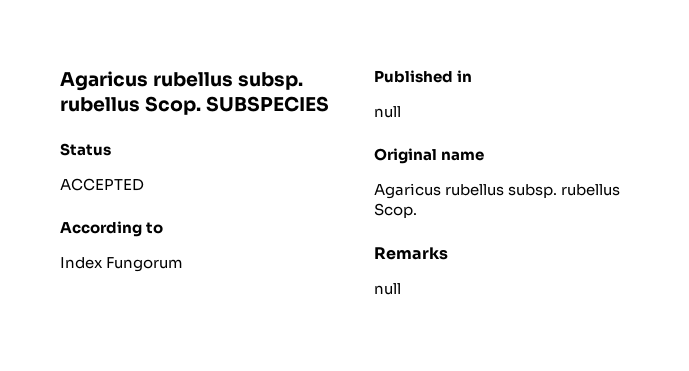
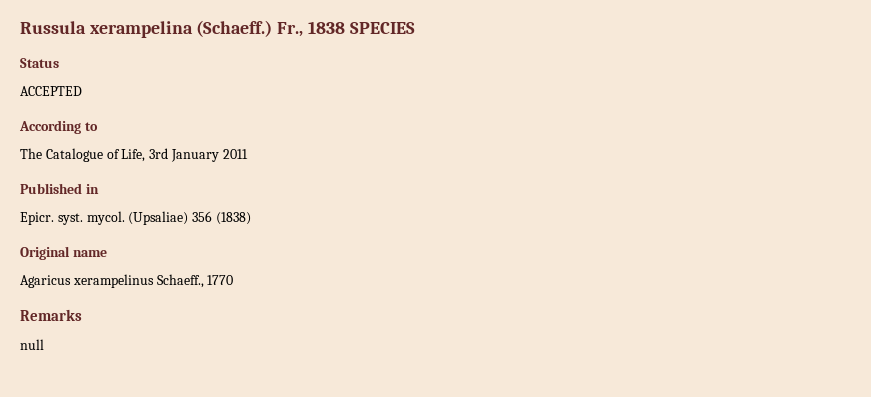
- Agaricus rubellus subsp. rubellus Scop. SUBSPECIES
+ Russula xerampelina (Schaeff.) Fr., 1838 SPECIES
  Status
  ACCEPTED
  According to
- Index Fungorum
+ The Catalogue of Life, 3rd January 2011
  Published in
- null
+ Epicr. syst. mycol. (Upsaliae) 356 (1838)
  Original name
- Agaricus rubellus subsp. rubellus Scop.
+ Agaricus xerampelinus Schaeff., 1770

